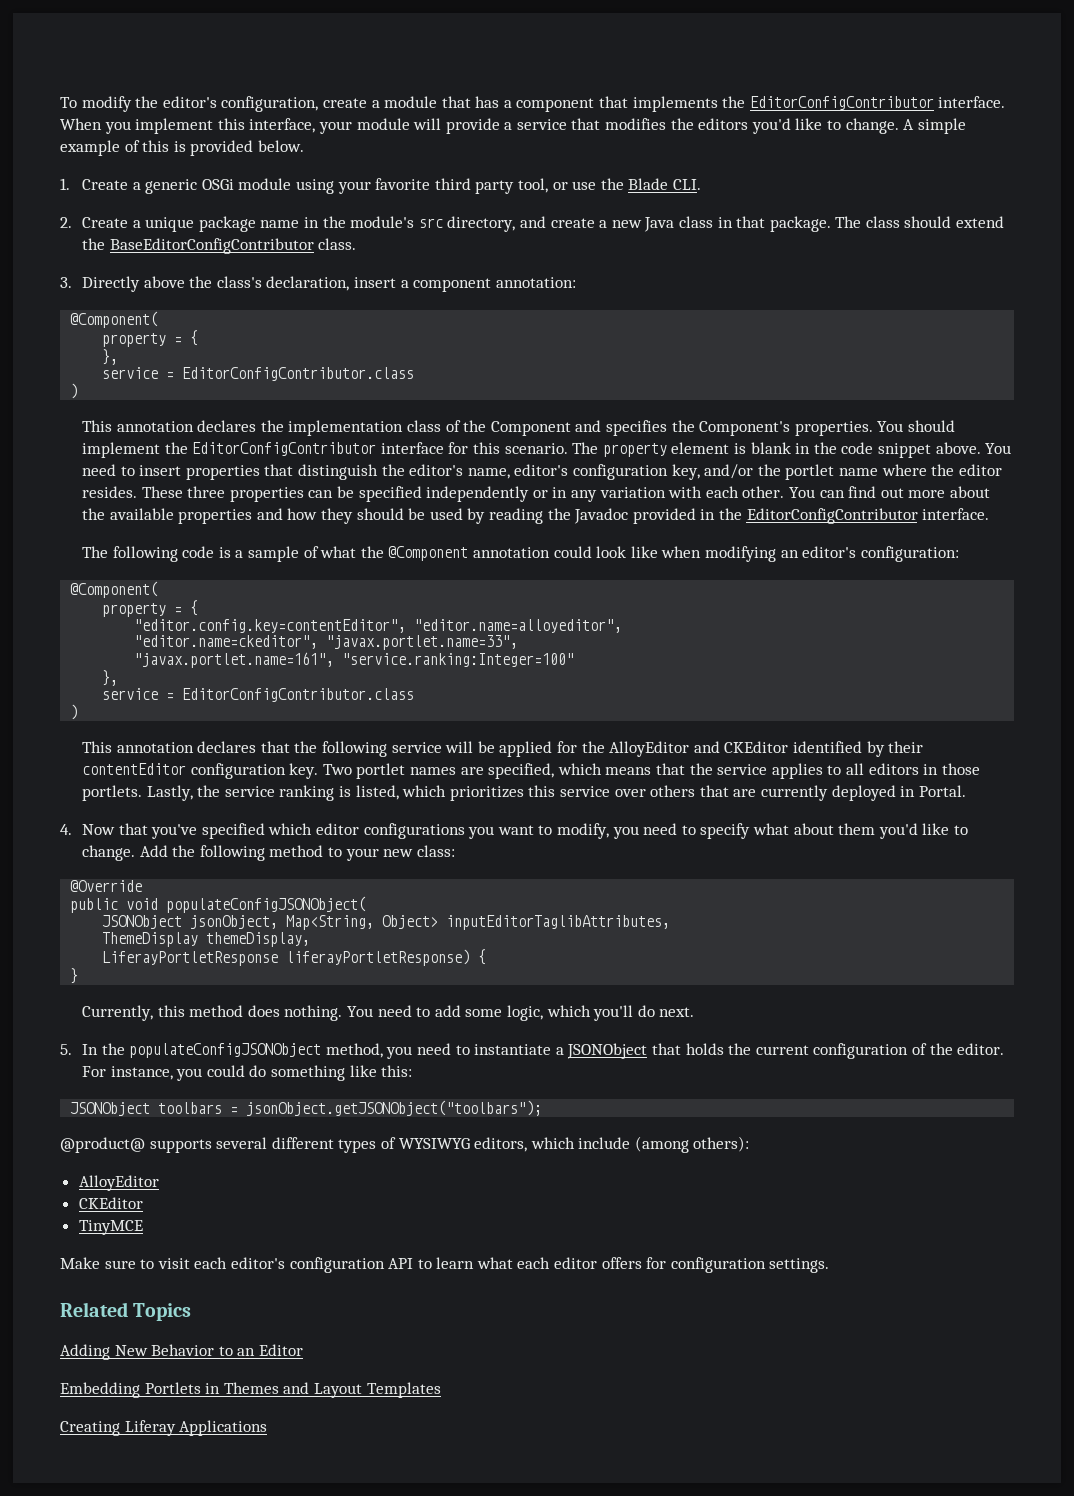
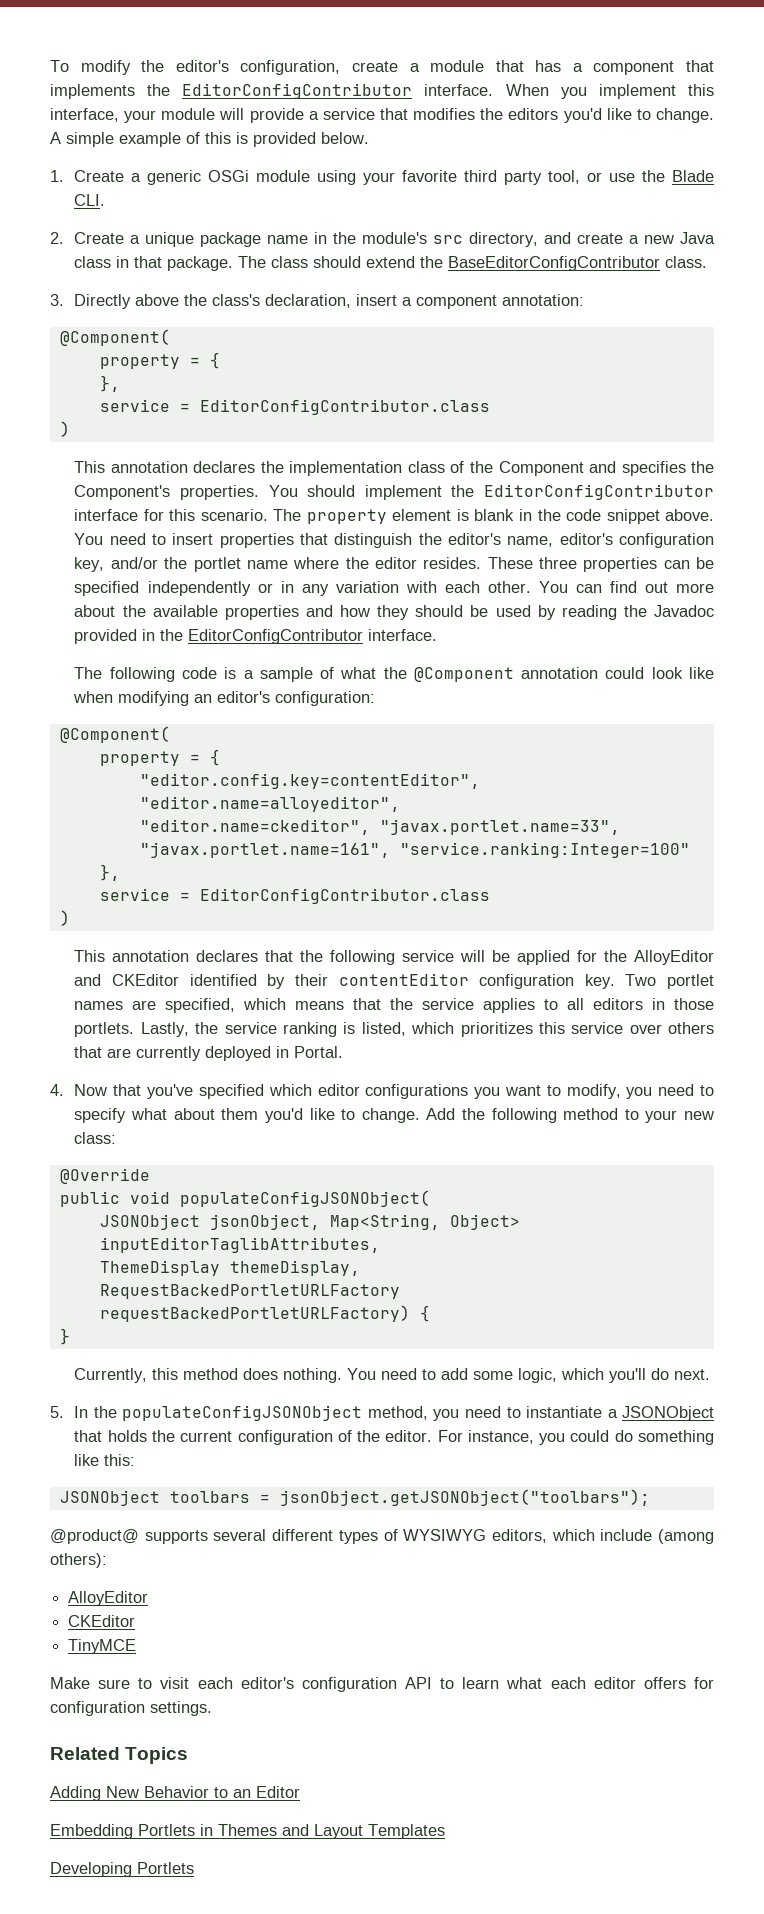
- LiferayPortletResponse liferayPortletResponse) {
+ RequestBackedPortletURLFactory requestBackedPortletURLFactory) {
- Creating Liferay Applications
+ Developing Portlets

